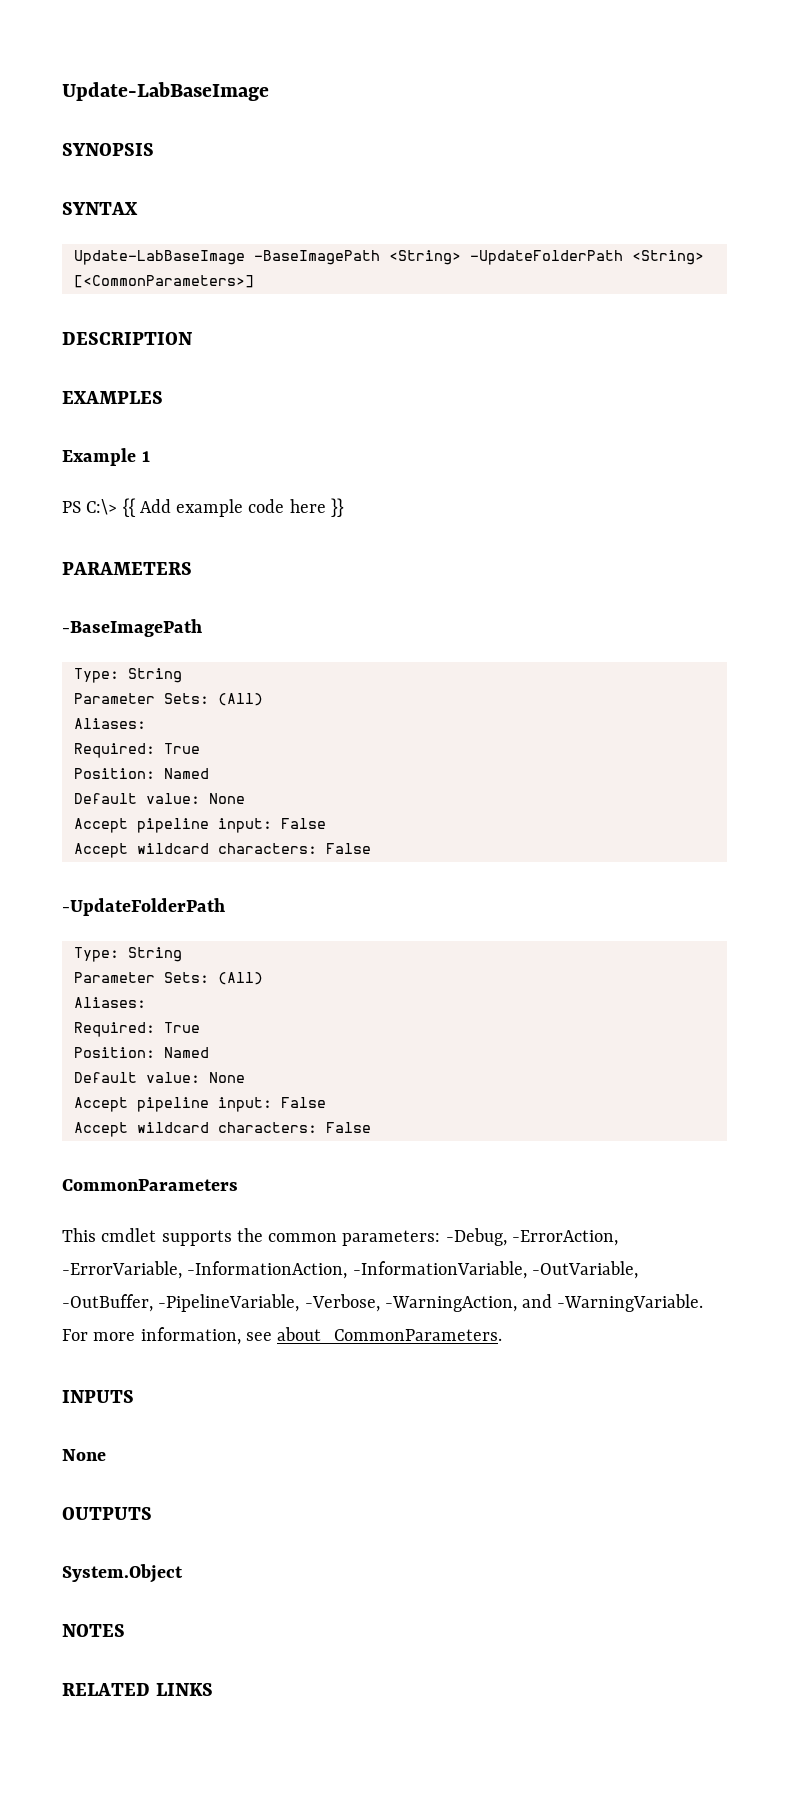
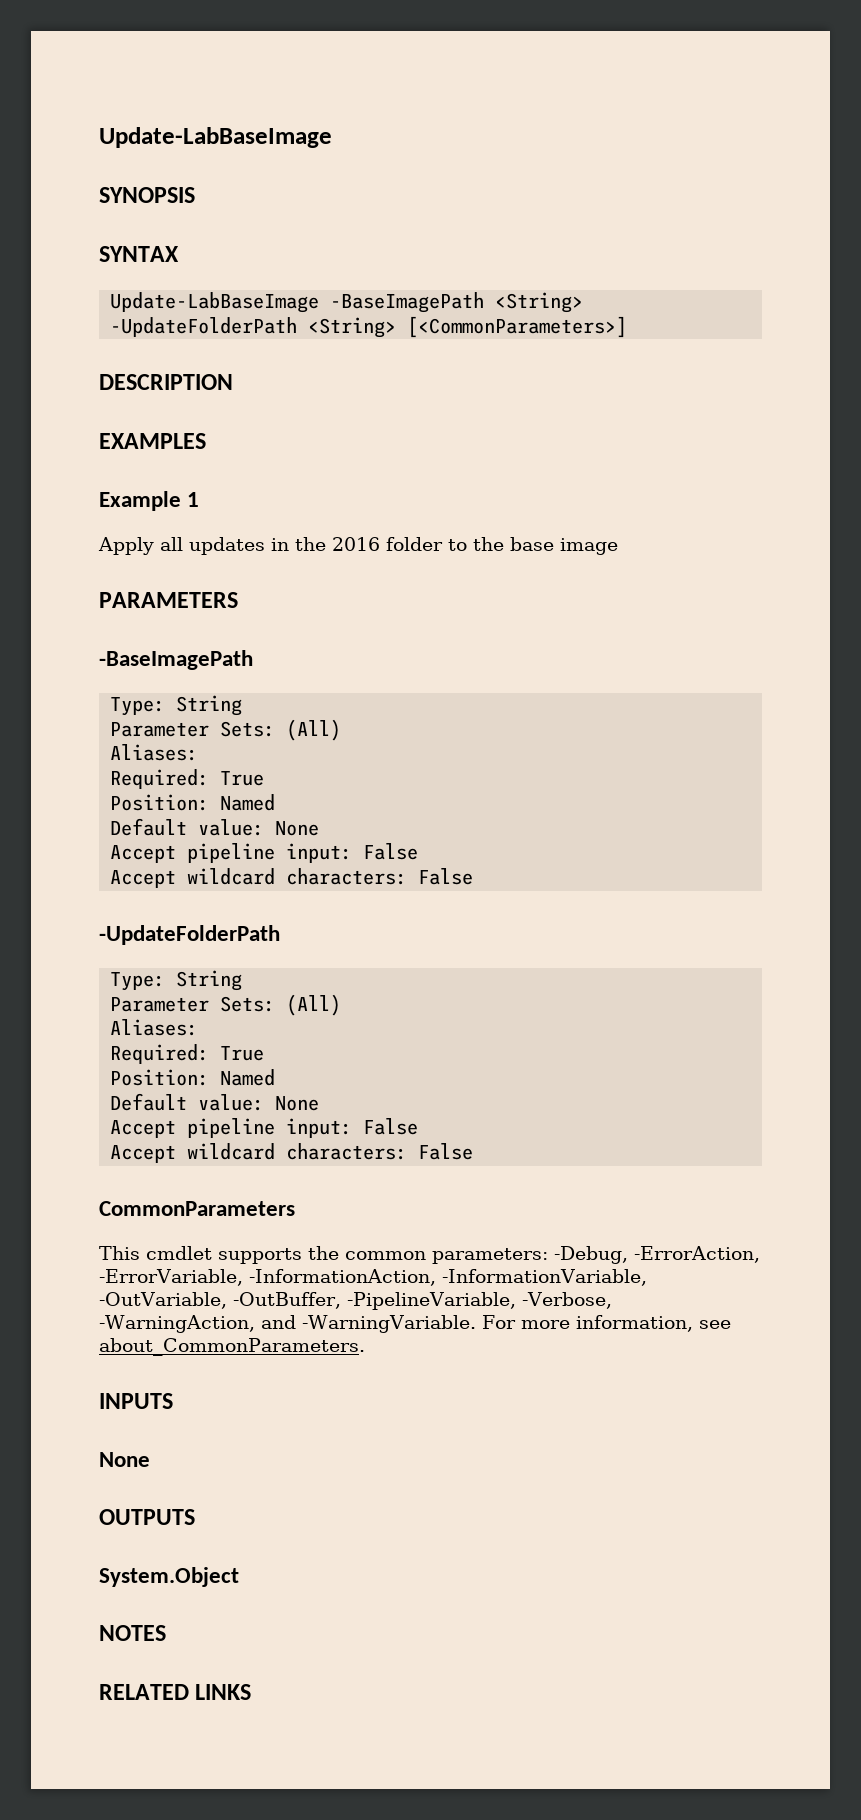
- PS C:\> {{ Add example code here }}
+ Apply all updates in the 2016 folder to the base image

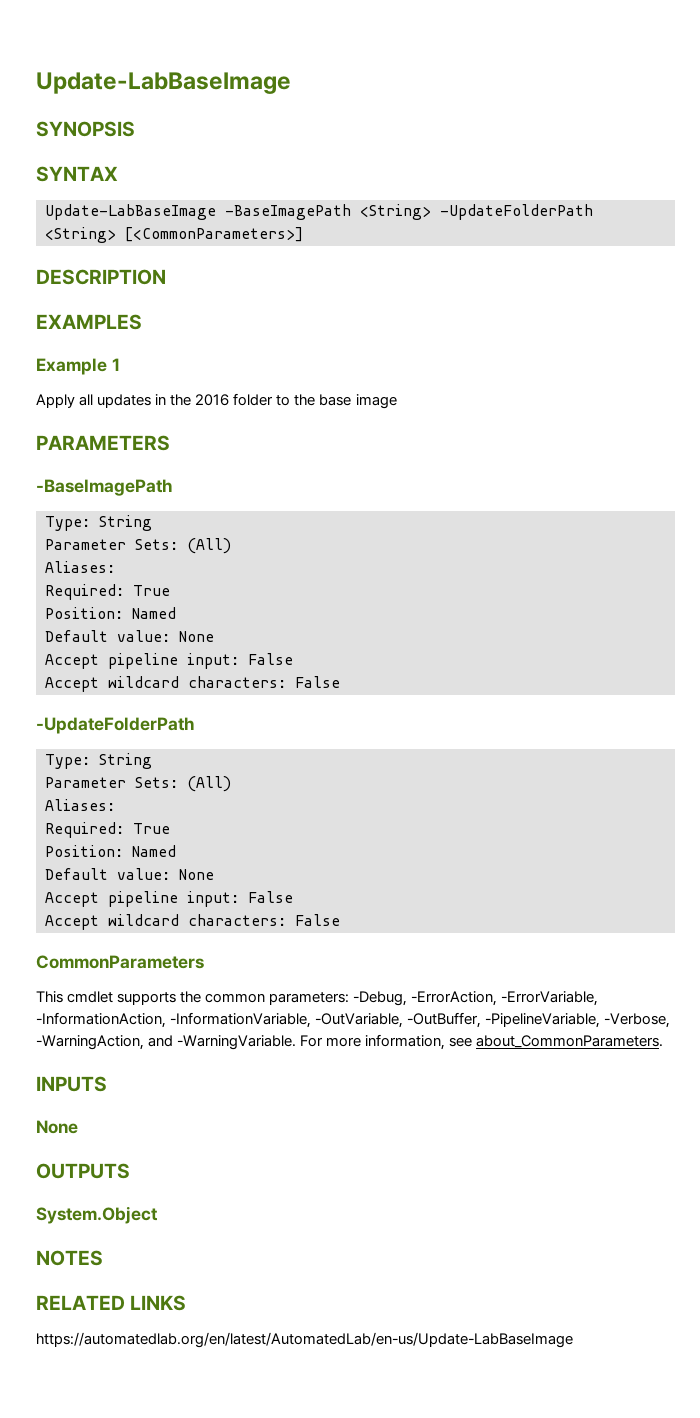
+ https://automatedlab.org/en/latest/AutomatedLab/en-us/Update-LabBaseImage

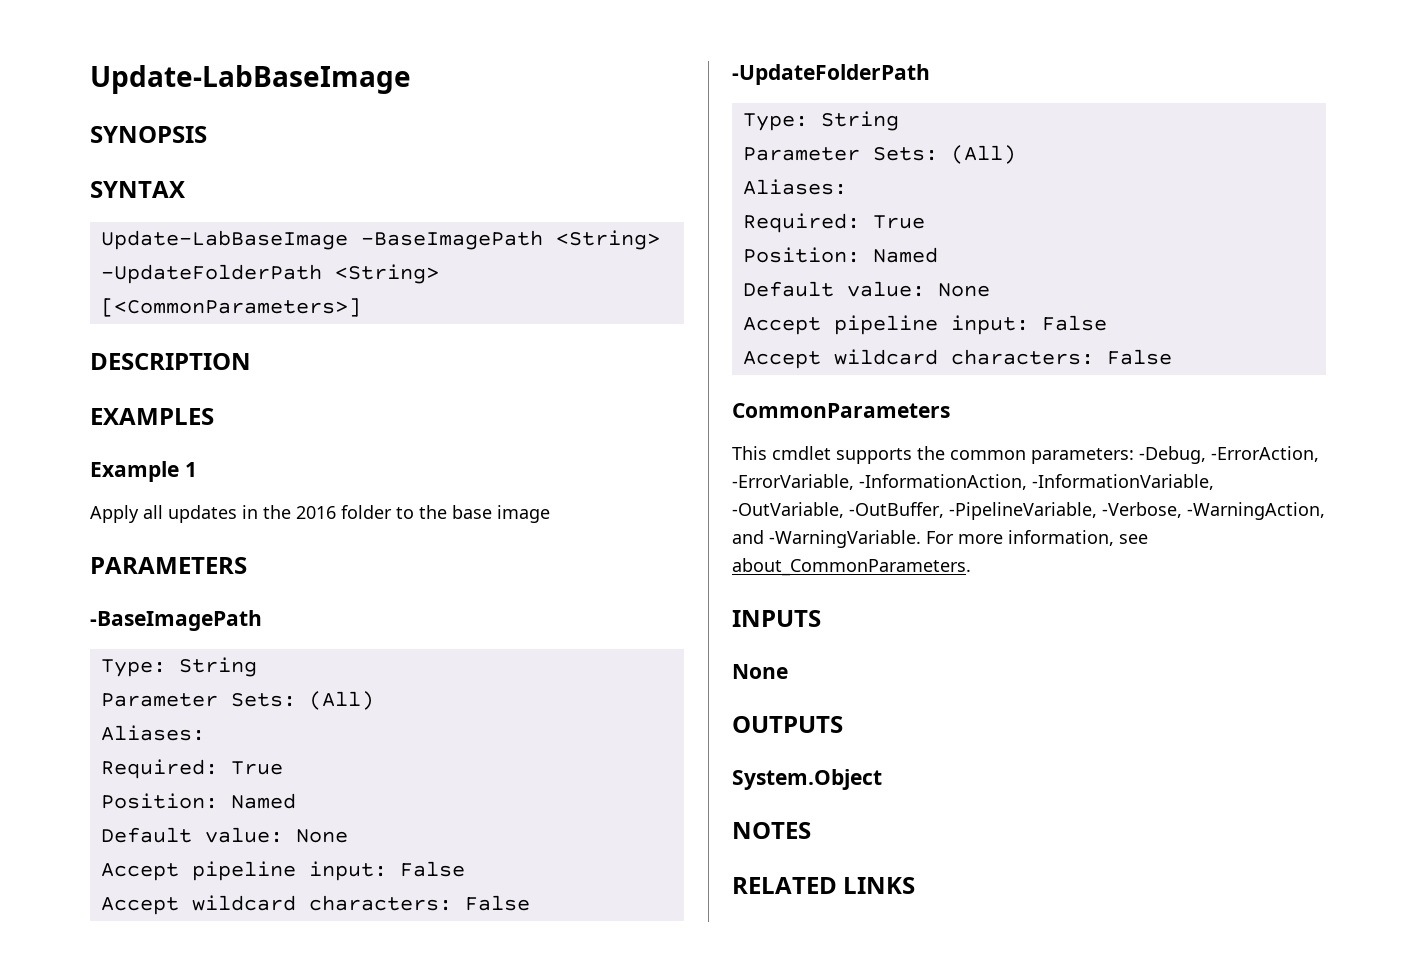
- https://automatedlab.org/en/latest/AutomatedLab/en-us/Update-LabBaseImage

